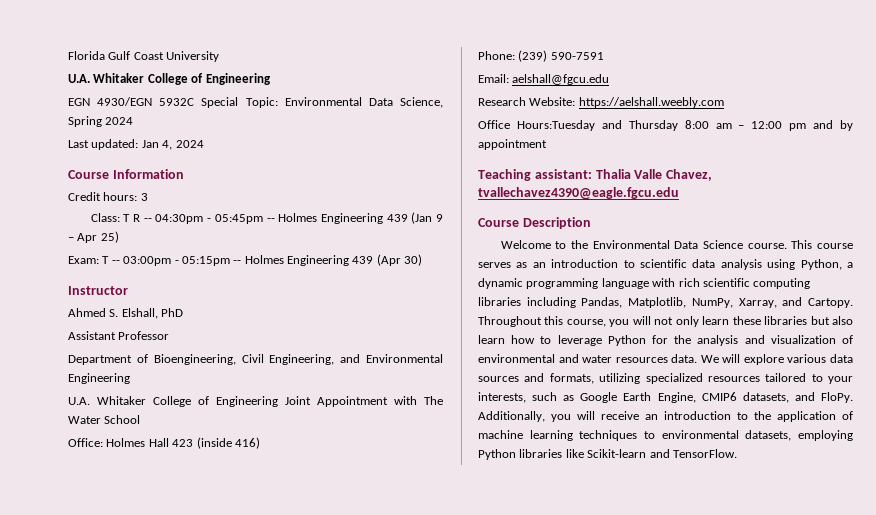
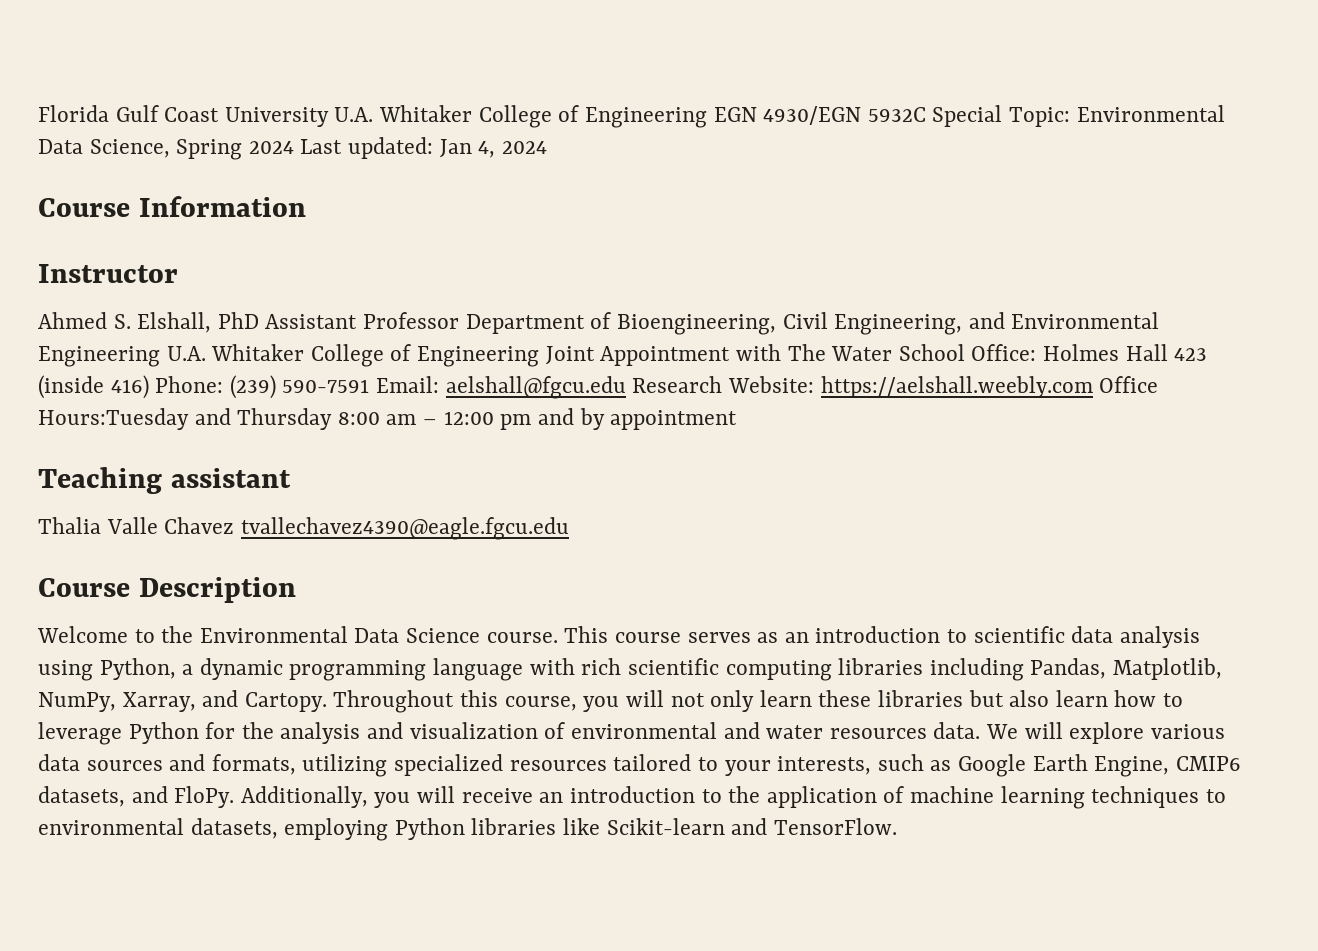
- Florida Gulf Coast University
- U.A. Whitaker College of Engineering
- EGN 4930/EGN 5932C Special Topic: Environmental Data Science, Spring 2024
- Last updated: Jan 4, 2024
+ Florida Gulf Coast University U.A. Whitaker College of Engineering EGN 4930/EGN 5932C Special Topic: Environmental Data Science, Spring 2024 Last updated: Jan 4, 2024
- Credit hours: 3
- Class: T R -- 04:30pm - 05:45pm -- Holmes Engineering 439 (Jan 9 – Apr 25)
- Exam: T -- 03:00pm - 05:15pm -- Holmes Engineering 439 (Apr 30)
- Ahmed S. Elshall, PhD
- Assistant Professor
- Department of Bioengineering, Civil Engineering, and Environmental Engineering
- U.A. Whitaker College of Engineering Joint Appointment with The Water School
- Office: Holmes Hall 423 (inside 416)
- Phone: (239) 590-7591
- Email: aelshall@fgcu.edu
- Research Website: https://aelshall.weebly.com
- Office Hours:Tuesday and Thursday 8:00 am – 12:00 pm and by appointment
+ Ahmed S. Elshall, PhD Assistant Professor Department of Bioengineering, Civil Engineering, and Environmental Engineering U.A. Whitaker College of Engineering Joint Appointment with The Water School Office: Holmes Hall 423 (inside 416) Phone: (239) 590-7591 Email: aelshall@fgcu.edu Research Website: https://aelshall.weebly.com Office Hours:Tuesday and Thursday 8:00 am – 12:00 pm and by appointment
- Teaching assistant: Thalia Valle Chavez, tvallechavez4390@eagle.fgcu.edu
+ Teaching assistant
+ Thalia Valle Chavez tvallechavez4390@eagle.fgcu.edu

